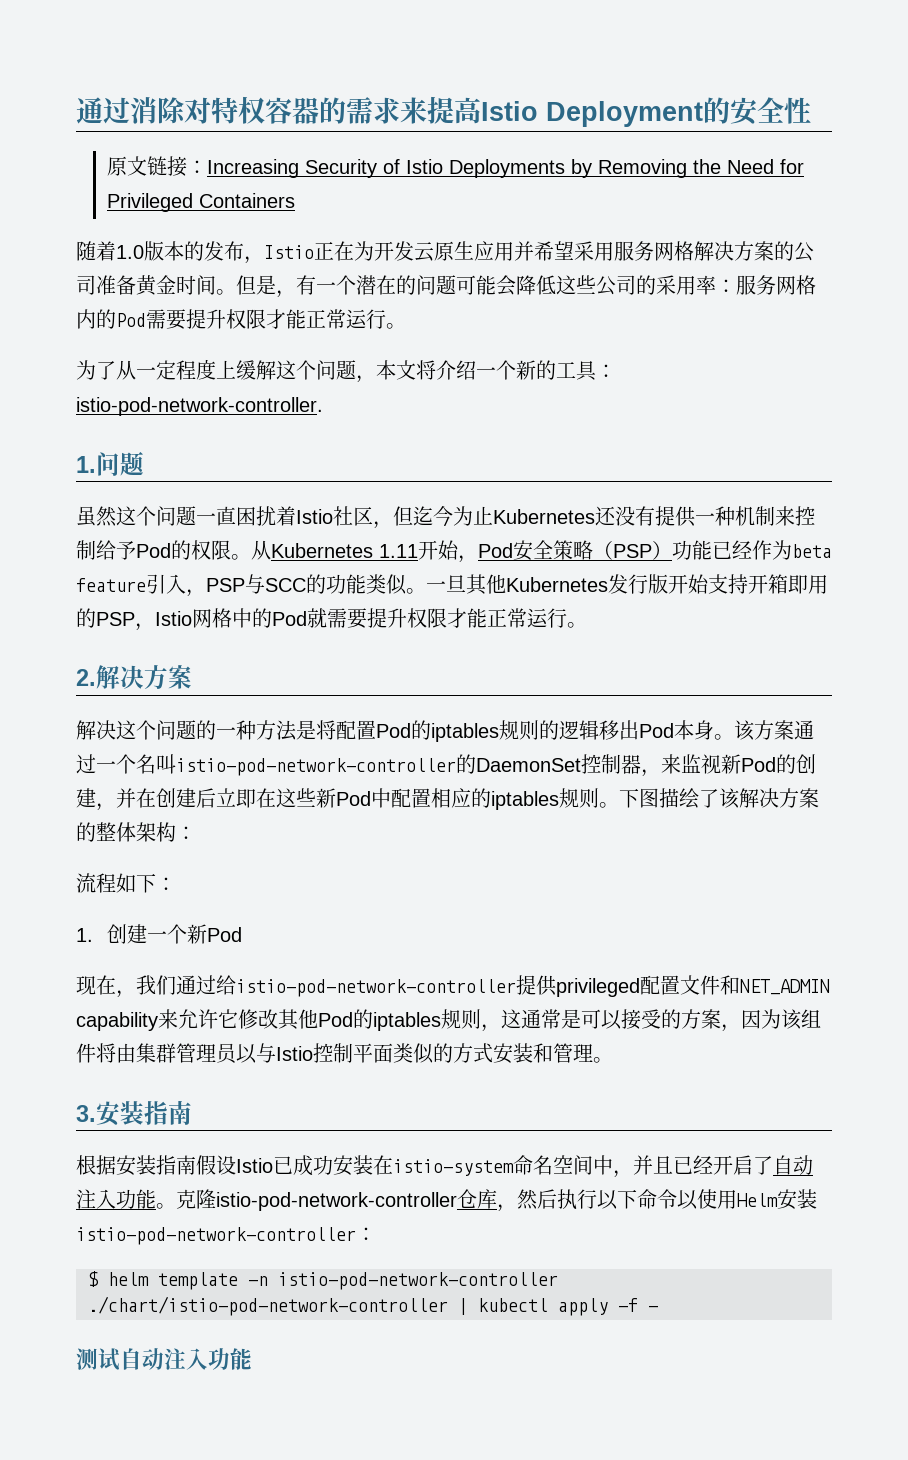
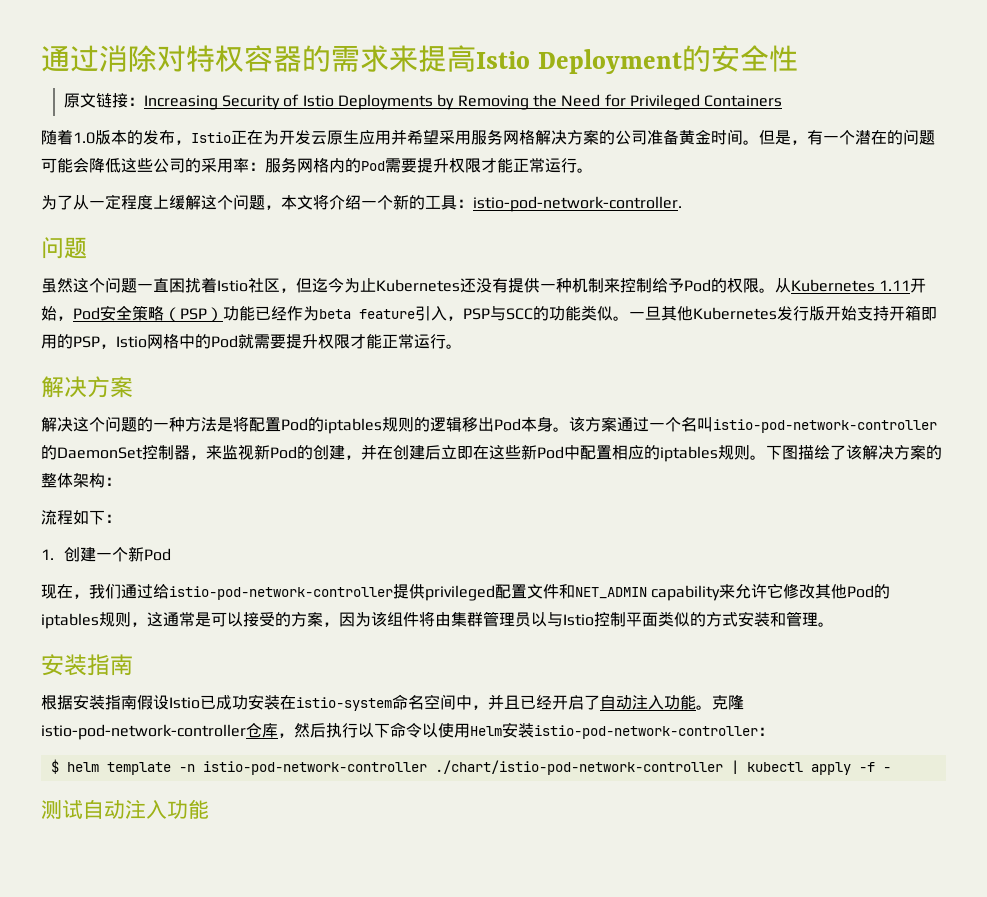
  为了从一定程度上缓解这个问题，本文将介绍一个新的工具：istio-pod-network-controller.
- 1.问题
+ 问题
  一旦其他Kubernetes发行版开始支持开箱即用的PSP，Istio网格中的Pod就需要提升权限才能正常运行。
- 2.解决方案
+ 解决方案
  现在，我们通过给istio-pod-network-controller提供privileged配置文件和NET_ADMIN capability来允许它修改其他Pod的iptables规则，这通常是可以接受的方案，因为该组件将由集群管理员以与Istio控制平面类似的方式安装和管理。
- 3.安装指南
+ 安装指南

